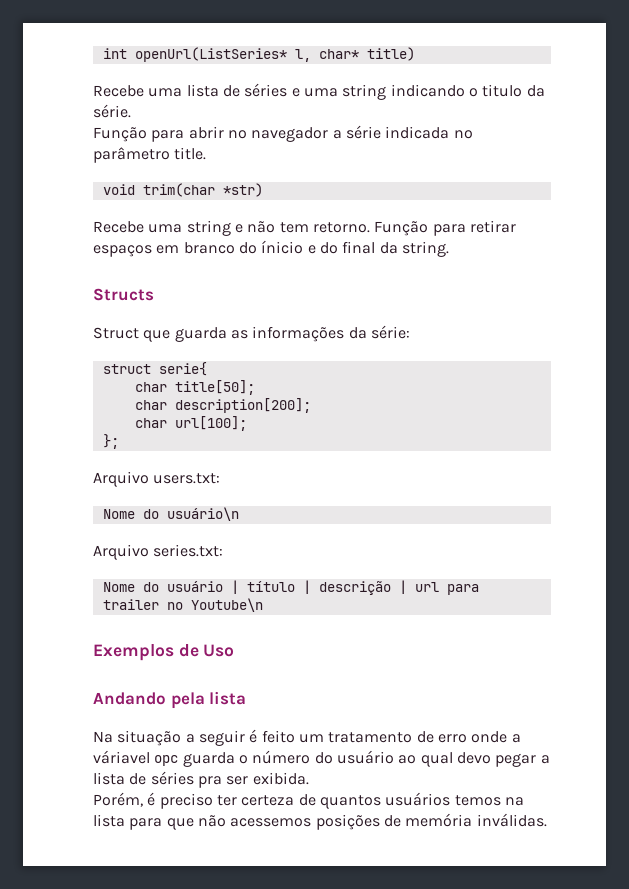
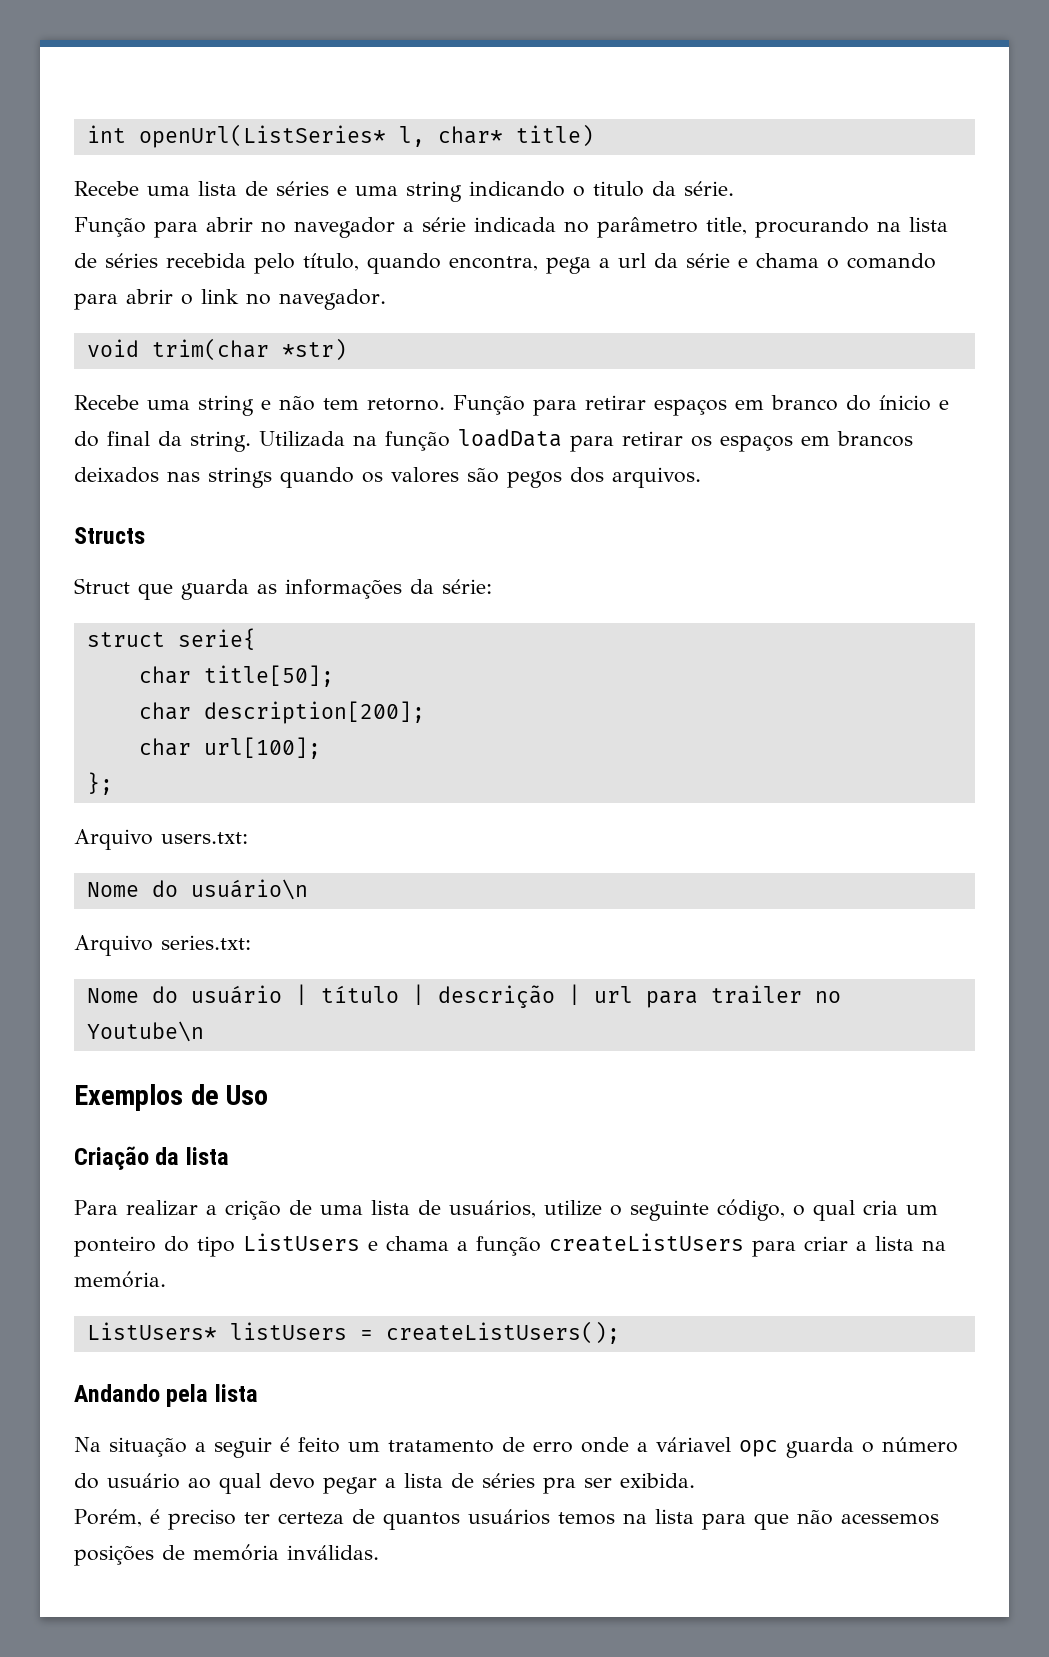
- Função para abrir no navegador a série indicada no parâmetro title.
+ Função para abrir no navegador a série indicada no parâmetro title, procurando na lista de séries recebida pelo título, quando encontra, pega a url da série e chama o comando para abrir o link no navegador.
+ Utilizada na função loadData para retirar os espaços em brancos deixados nas strings quando os valores são pegos dos arquivos.
+ Criação da lista
+ Para realizar a crição de uma lista de usuários, utilize o seguinte código, o qual cria um ponteiro do tipo ListUsers e chama a função createListUsers para criar a lista na memória.
+ ListUsers* listUsers = createListUsers();

